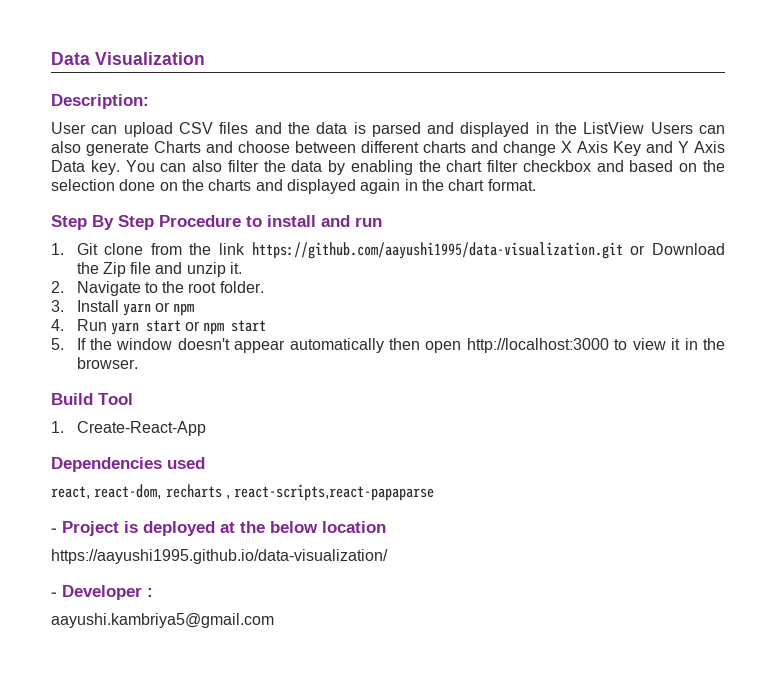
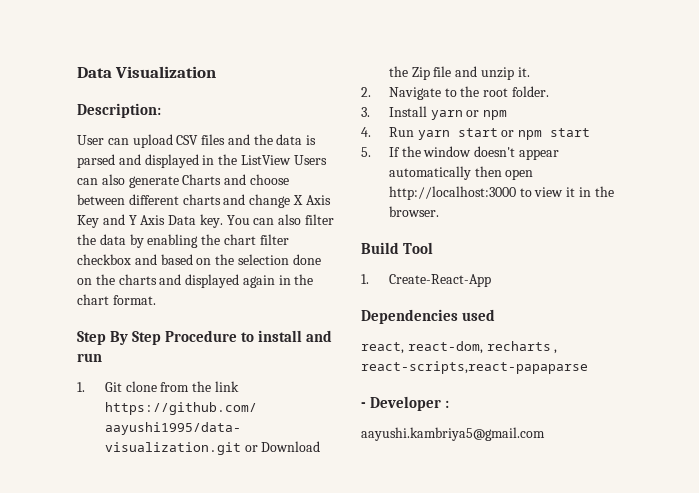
- - Project is deployed at the below location
- https://aayushi1995.github.io/data-visualization/

